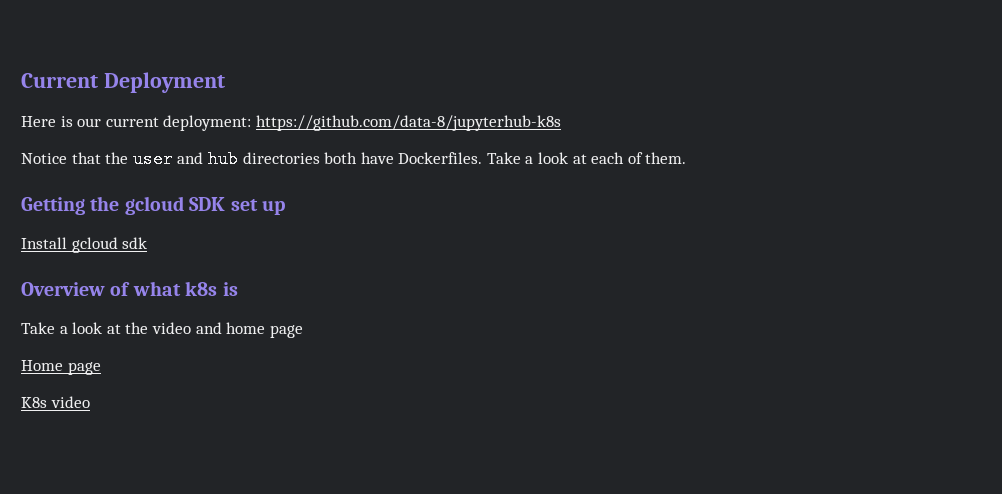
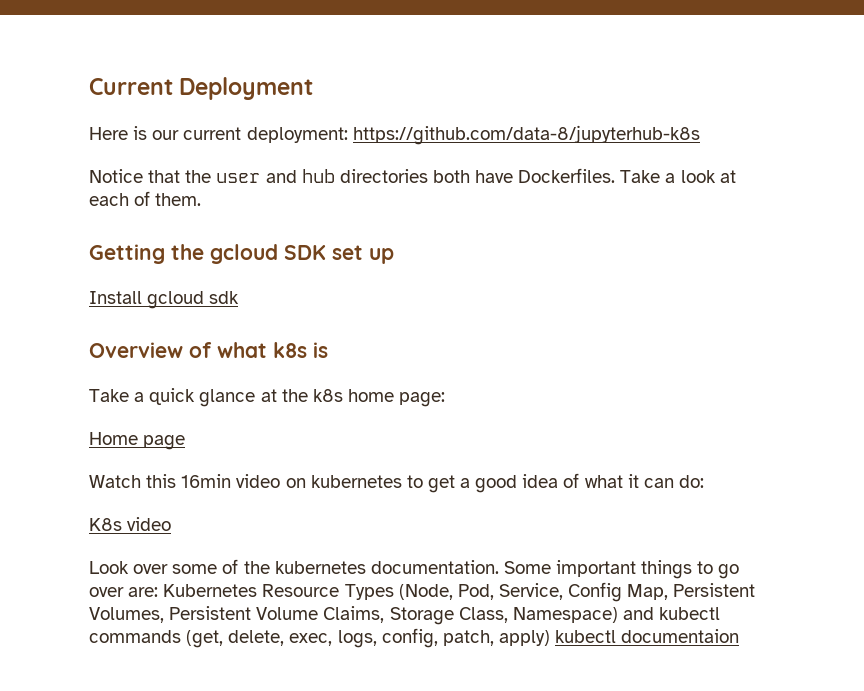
- Take a look at the video and home page
+ Take a quick glance at the k8s home page:
  Home page
+ Watch this 16min video on kubernetes to get a good idea of what it can do:
  K8s video
+ Look over some of the kubernetes documentation. Some important things to go over are: Kubernetes Resource Types (Node, Pod, Service, Config Map, Persistent Volumes, Persistent Volume Claims, Storage Class, Namespace) and kubectl commands (get, delete, exec, logs, config, patch, apply) kubectl documentaion

